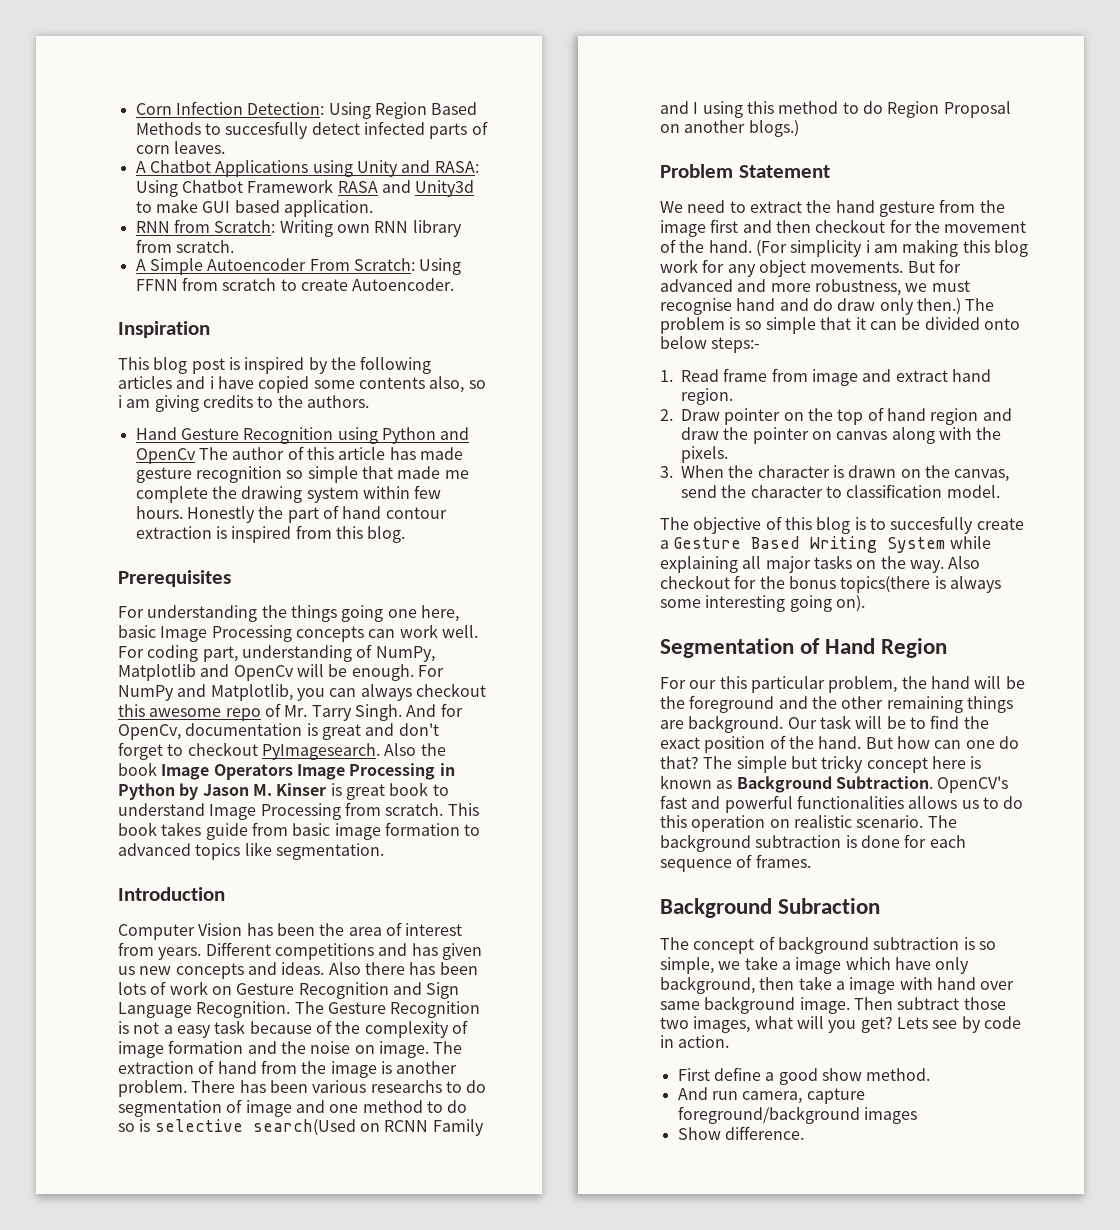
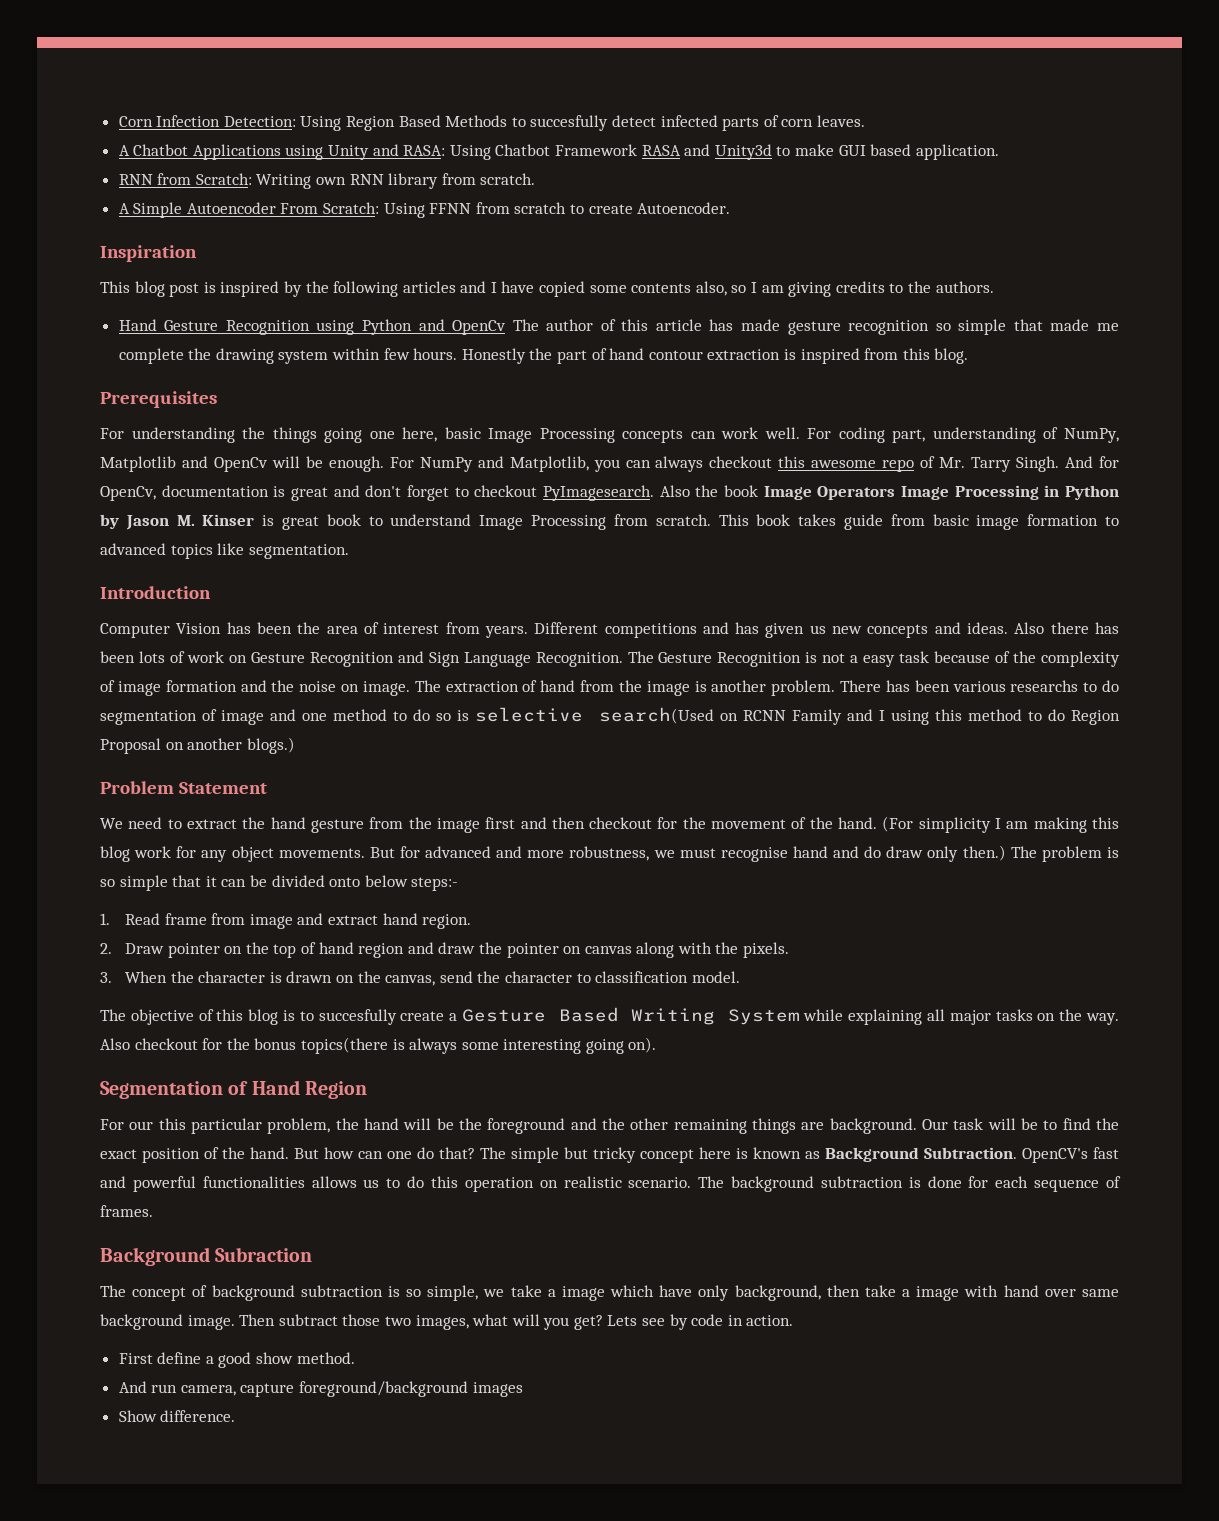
- This blog post is inspired by the following articles and i have copied some contents also, so i am giving credits to the authors.
+ This blog post is inspired by the following articles and I have copied some contents also, so I am giving credits to the authors.
- (For simplicity i am making this blog work for any object movements.
+ (For simplicity I am making this blog work for any object movements.

